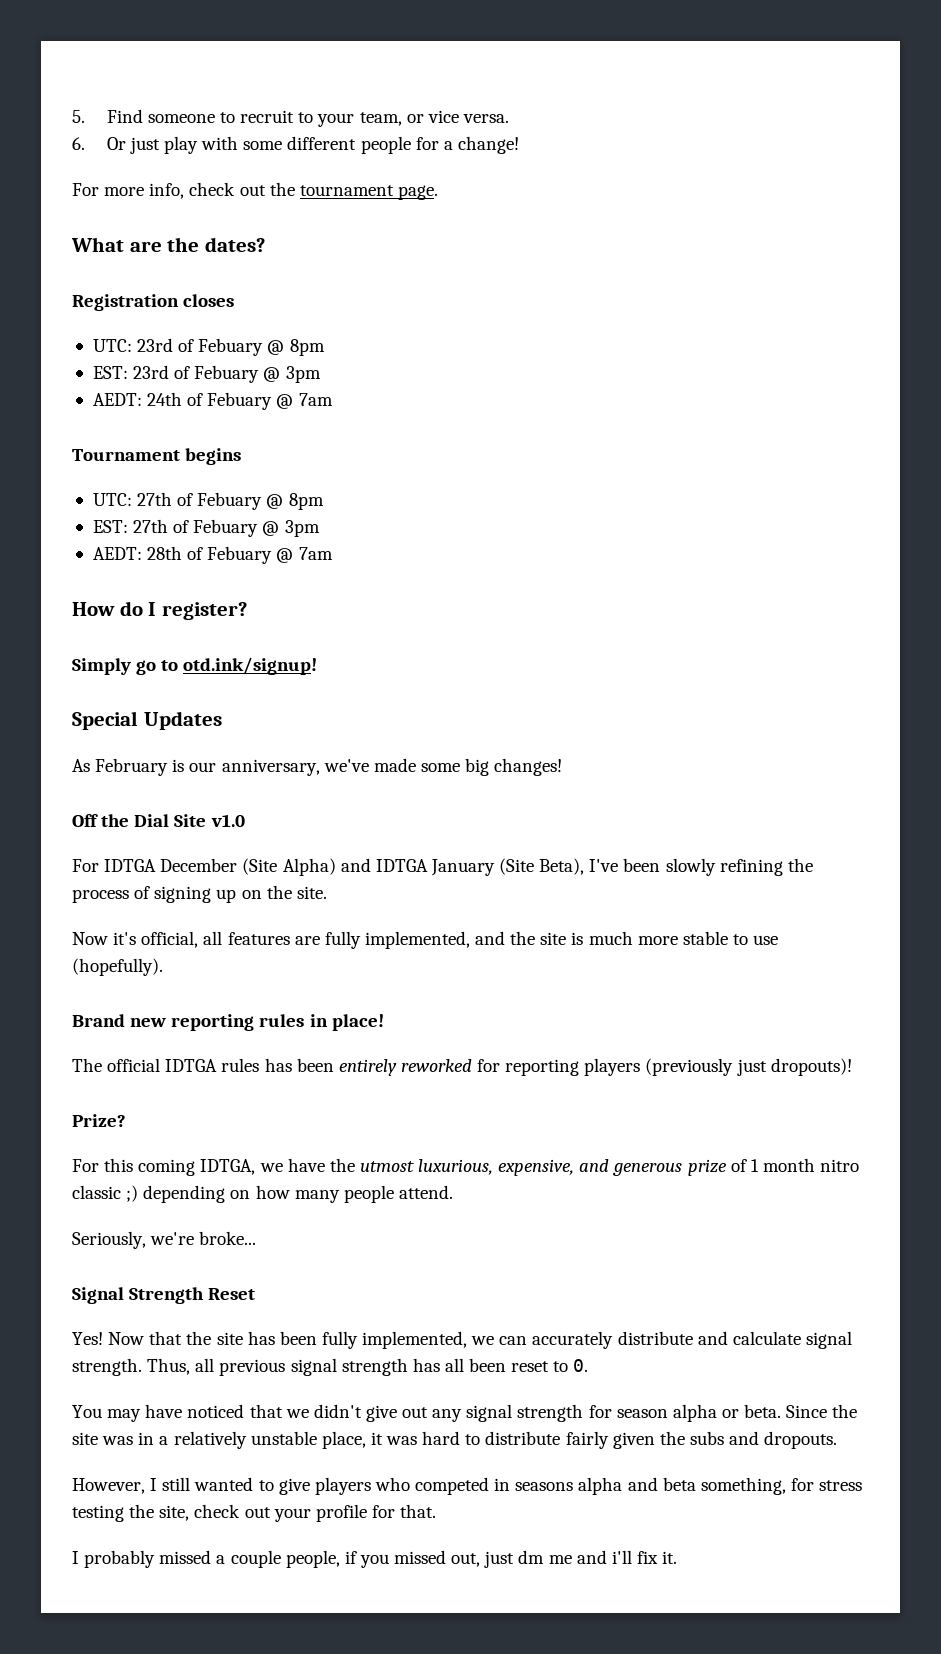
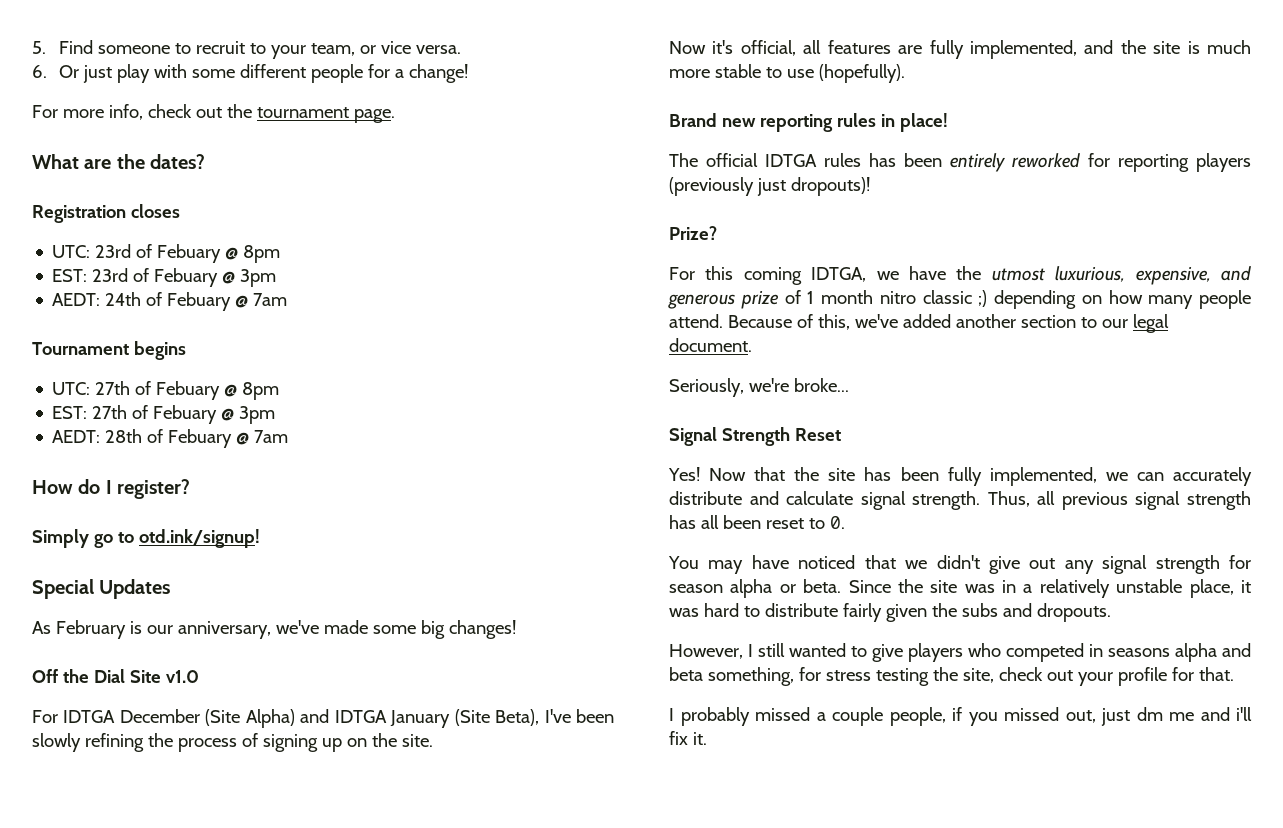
+ Because of this, we've added another section to our legal document.

